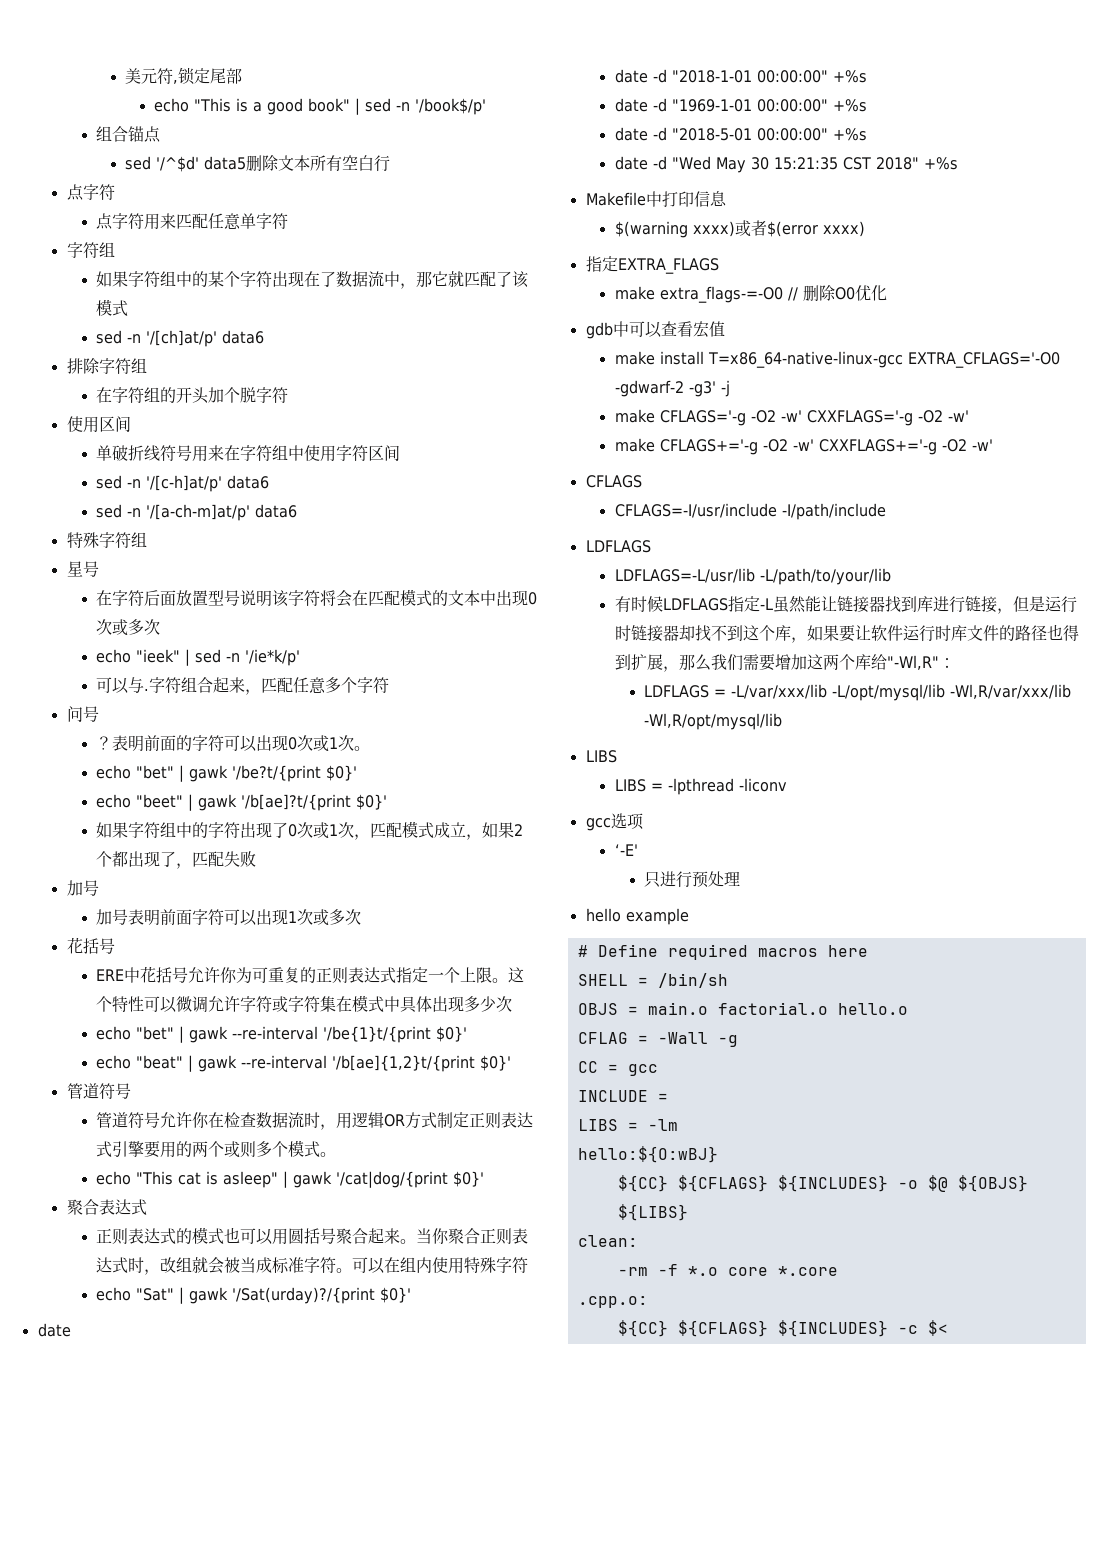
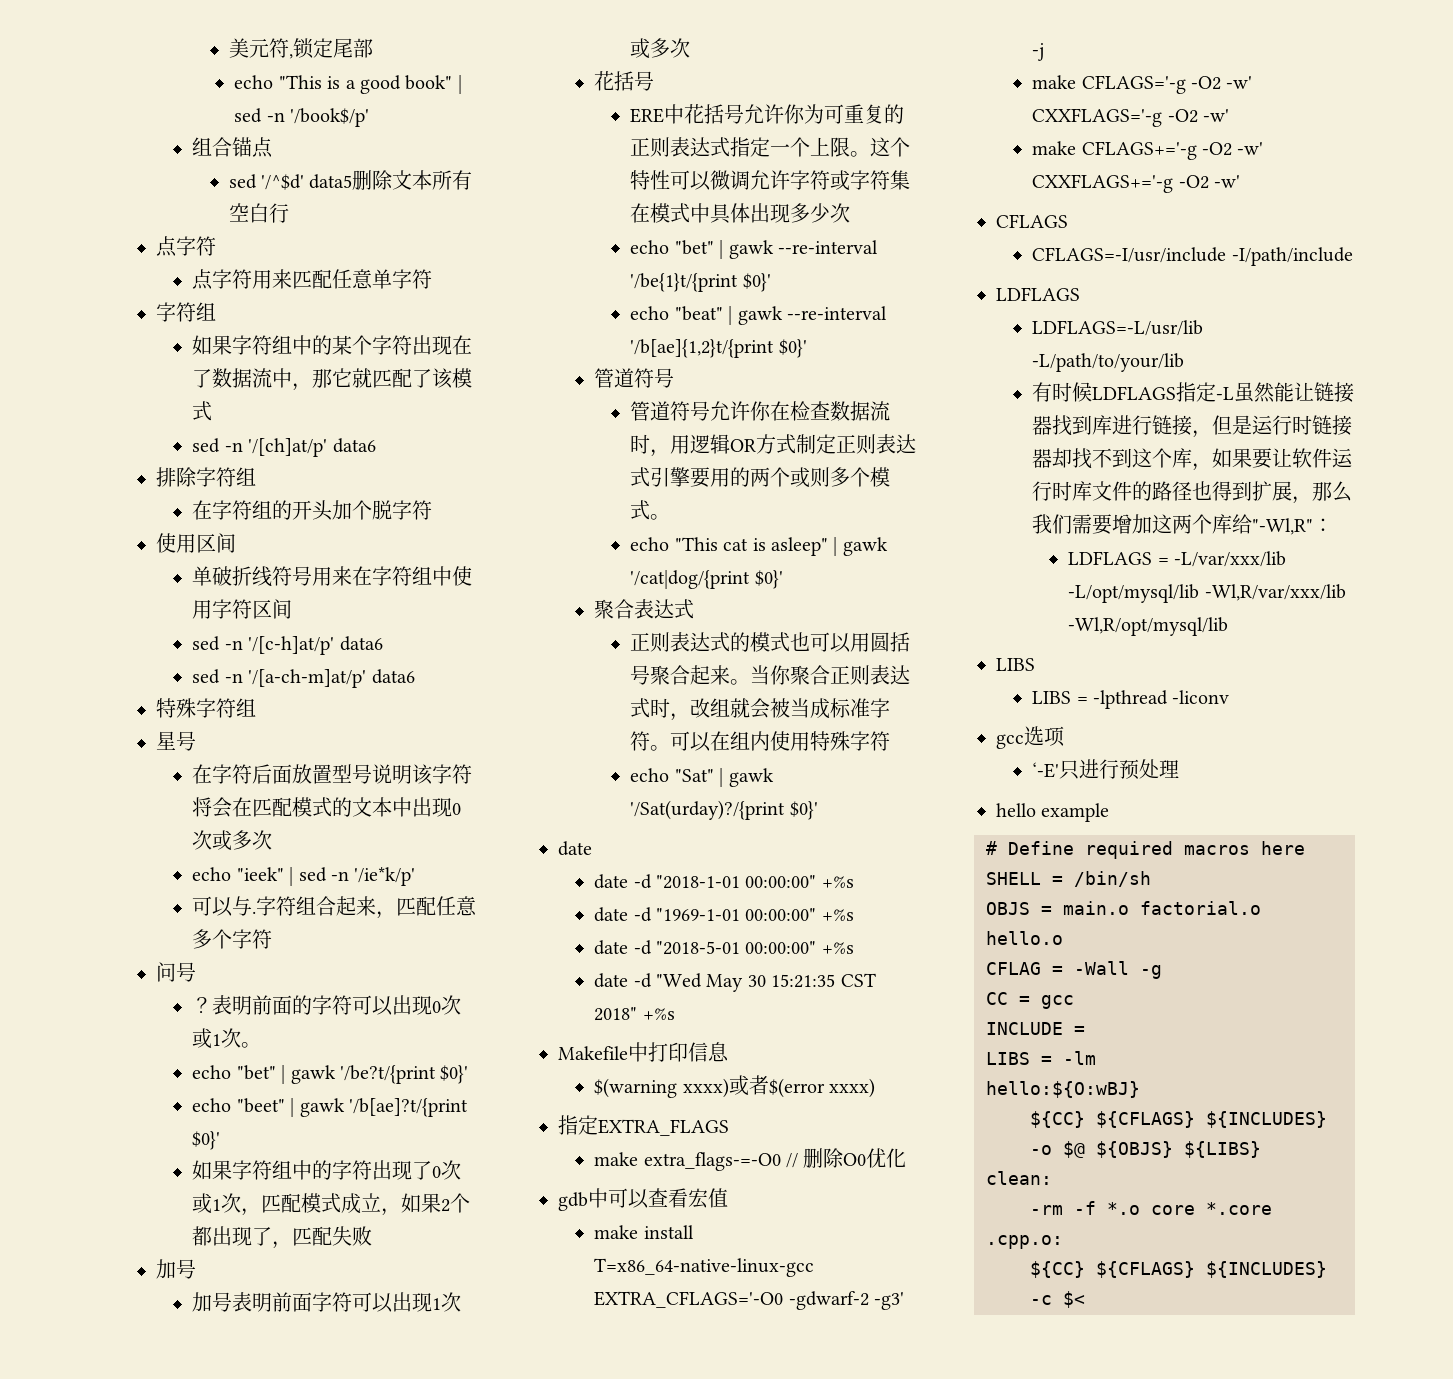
- ‘-E'
- 只进行预处理
+ ‘-E'只进行预处理

